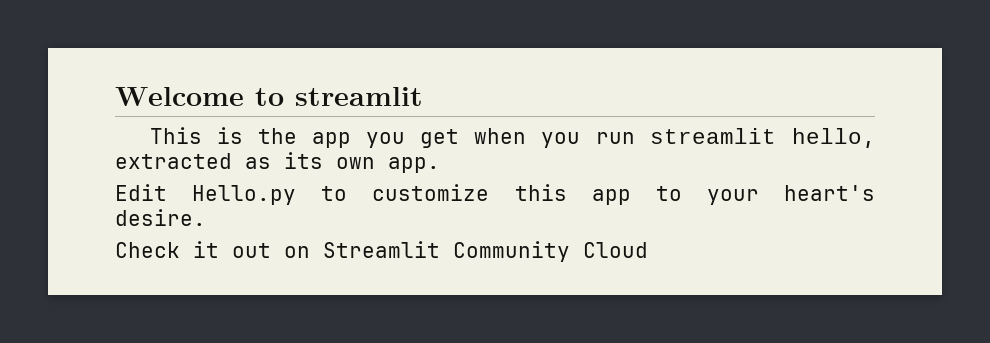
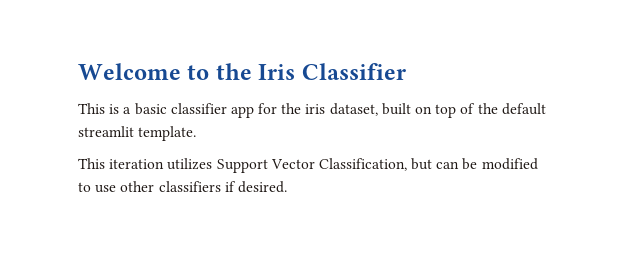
- Welcome to streamlit
+ Welcome to the Iris Classifier
- This is the app you get when you run streamlit hello, extracted as its own app.
- Edit Hello.py to customize this app to your heart's desire.
- Check it out on Streamlit Community Cloud
+ This is a basic classifier app for the iris dataset, built on top of the default streamlit template.
+ This iteration utilizes Support Vector Classification, but can be modified to use other classifiers if desired.

